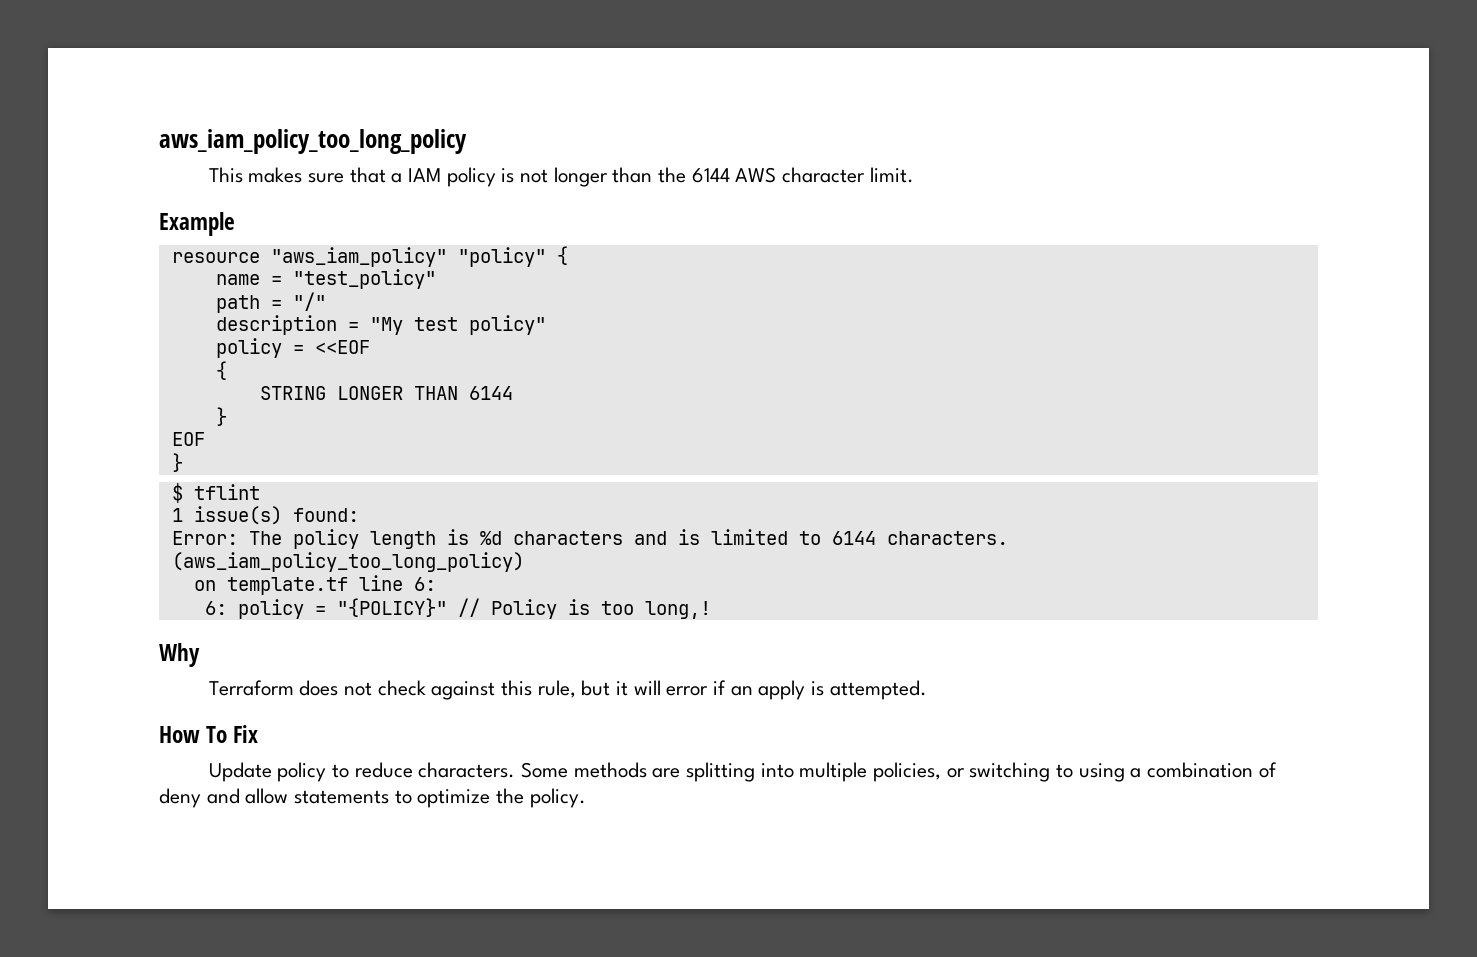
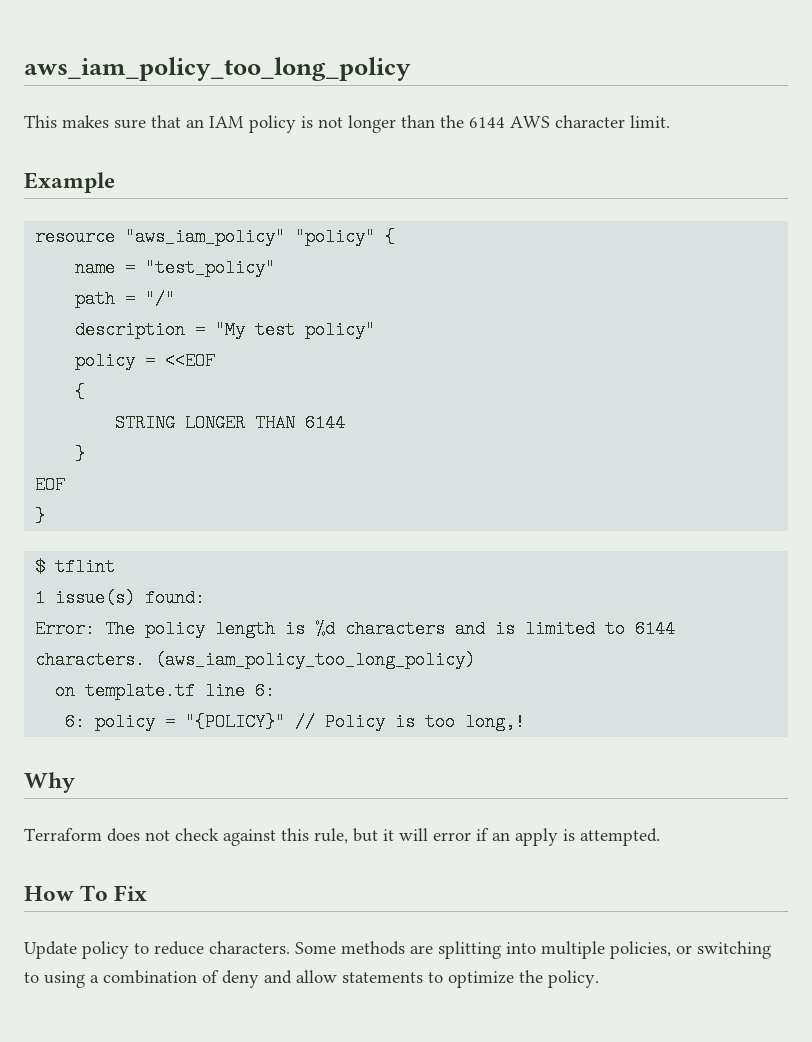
- This makes sure that a IAM policy is not longer than the 6144 AWS character limit.
+ This makes sure that an IAM policy is not longer than the 6144 AWS character limit.

